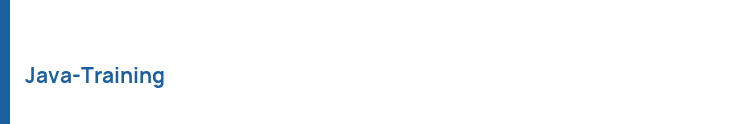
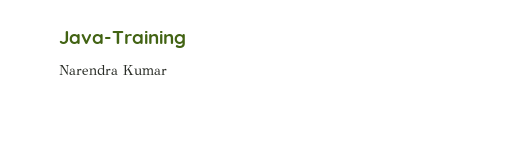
+ Narendra Kumar

